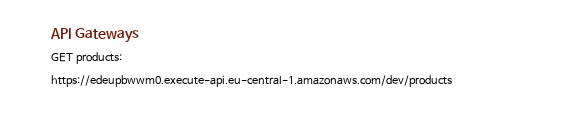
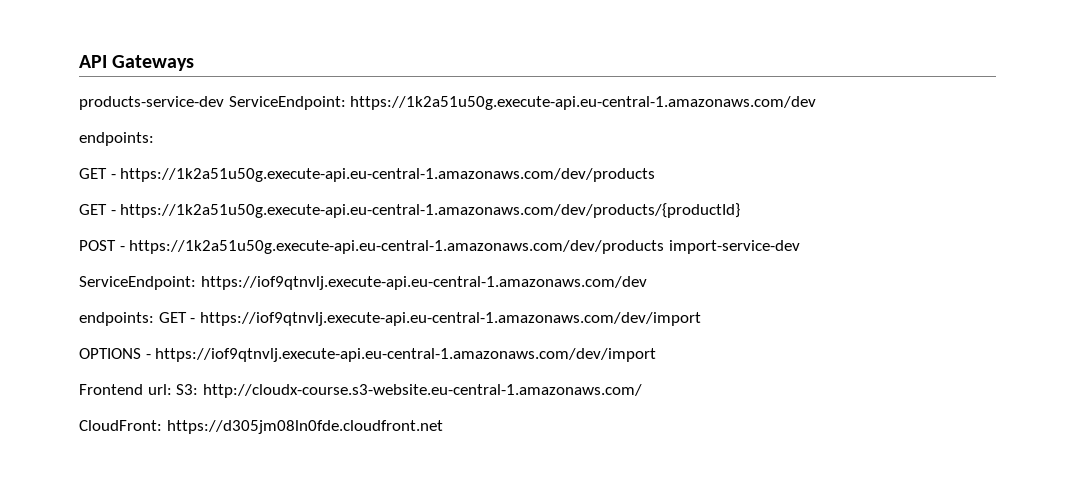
- GET products:
- https://edeupbwwm0.execute-api.eu-central-1.amazonaws.com/dev/products
+ products-service-dev ServiceEndpoint: https://1k2a51u50g.execute-api.eu-central-1.amazonaws.com/dev
+ endpoints:
+ GET - https://1k2a51u50g.execute-api.eu-central-1.amazonaws.com/dev/products
+ GET - https://1k2a51u50g.execute-api.eu-central-1.amazonaws.com/dev/products/{productId}
+ POST - https://1k2a51u50g.execute-api.eu-central-1.amazonaws.com/dev/products import-service-dev
+ ServiceEndpoint: https://iof9qtnvlj.execute-api.eu-central-1.amazonaws.com/dev
+ endpoints: GET - https://iof9qtnvlj.execute-api.eu-central-1.amazonaws.com/dev/import
+ OPTIONS - https://iof9qtnvlj.execute-api.eu-central-1.amazonaws.com/dev/import
+ Frontend url: S3: http://cloudx-course.s3-website.eu-central-1.amazonaws.com/
+ CloudFront: https://d305jm08ln0fde.cloudfront.net

